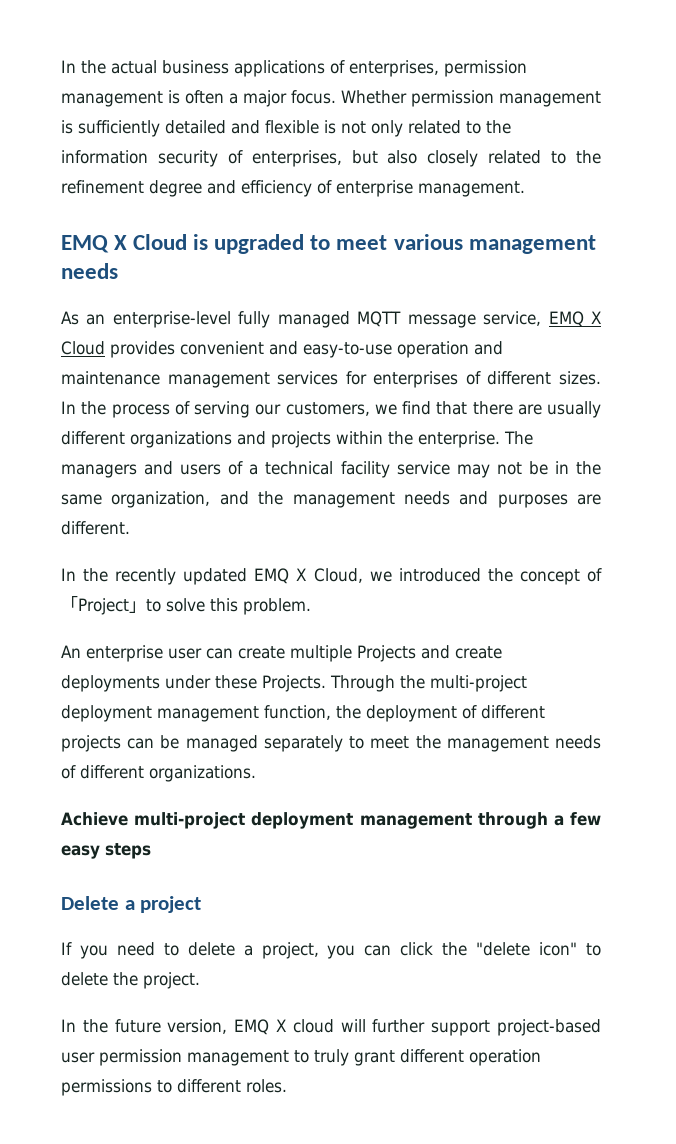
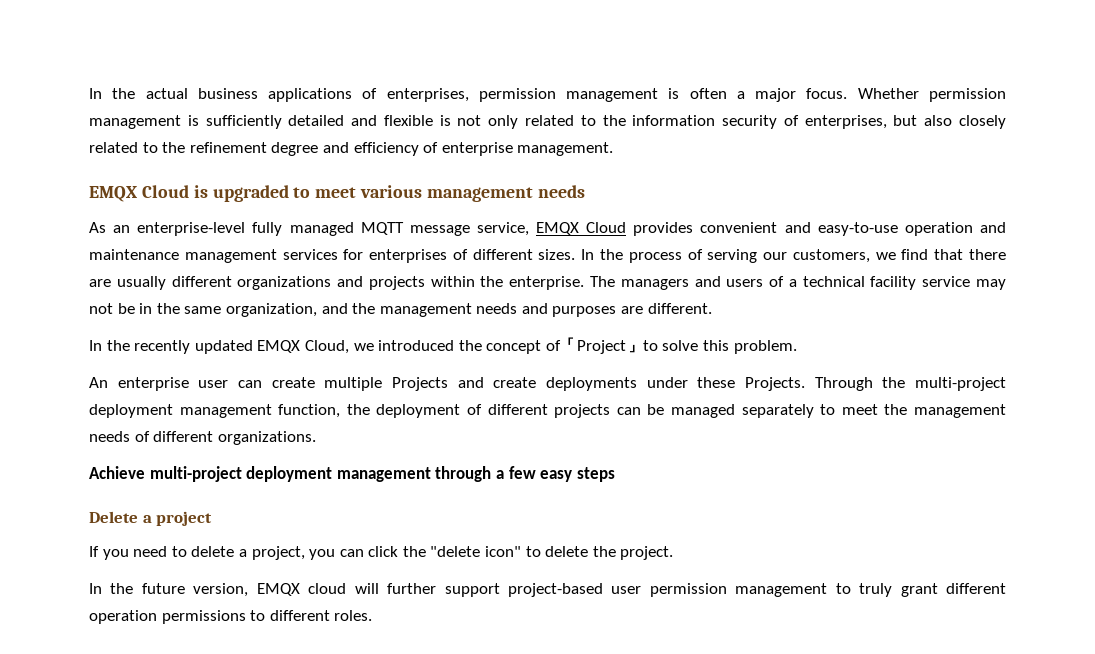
- EMQ X Cloud is upgraded to meet various management needs
+ EMQX Cloud is upgraded to meet various management needs
- As an enterprise-level fully managed MQTT message service, EMQ X Cloud provides convenient and easy-to-use operation and maintenance management services for enterprises of different sizes.
+ As an enterprise-level fully managed MQTT message service, EMQX Cloud provides convenient and easy-to-use operation and maintenance management services for enterprises of different sizes.
- In the recently updated EMQ X Cloud, we introduced the concept of「Project」to solve this problem.
+ In the recently updated EMQX Cloud, we introduced the concept of「Project」to solve this problem.
- In the future version, EMQ X cloud will further support project-based user permission management to truly grant different operation permissions to different roles.
+ In the future version, EMQX cloud will further support project-based user permission management to truly grant different operation permissions to different roles.

